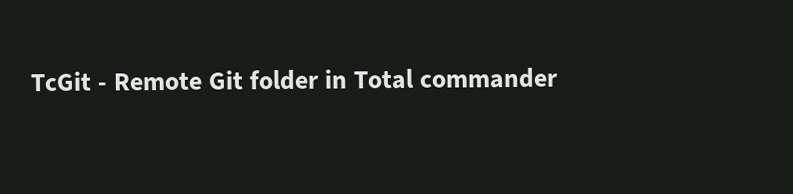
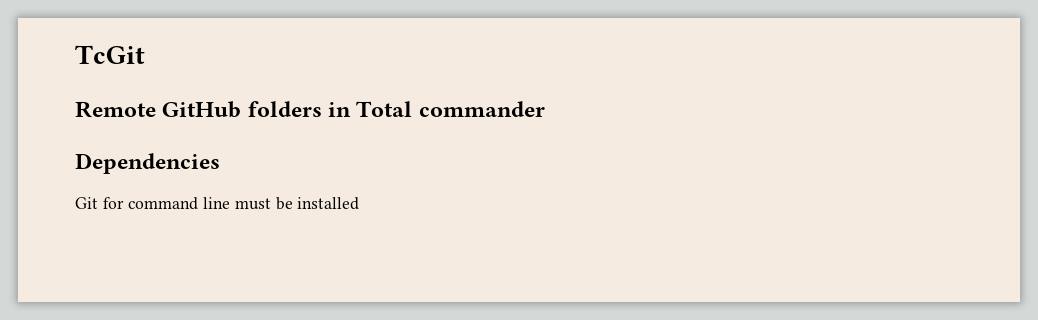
- TcGit - Remote Git folder in Total commander
+ TcGit
+ Remote GitHub folders in Total commander
+ Dependencies
+ Git for command line must be installed

